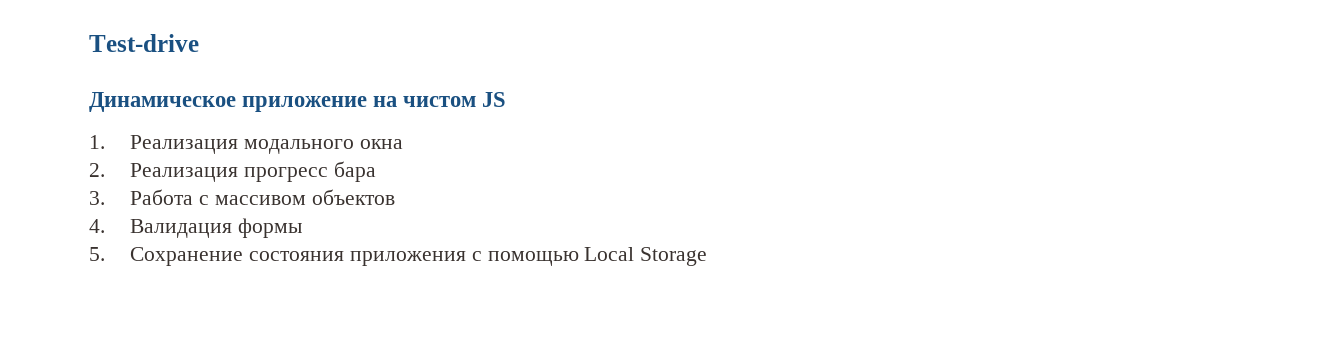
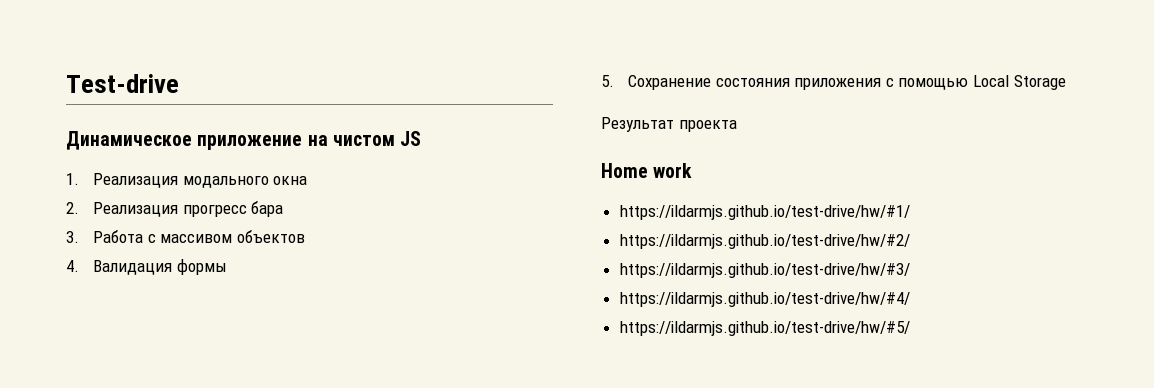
+ Результат проекта
+ Home work
+ https://ildarmjs.github.io/test-drive/hw/#1/
+ https://ildarmjs.github.io/test-drive/hw/#2/
+ https://ildarmjs.github.io/test-drive/hw/#3/
+ https://ildarmjs.github.io/test-drive/hw/#4/
+ https://ildarmjs.github.io/test-drive/hw/#5/

